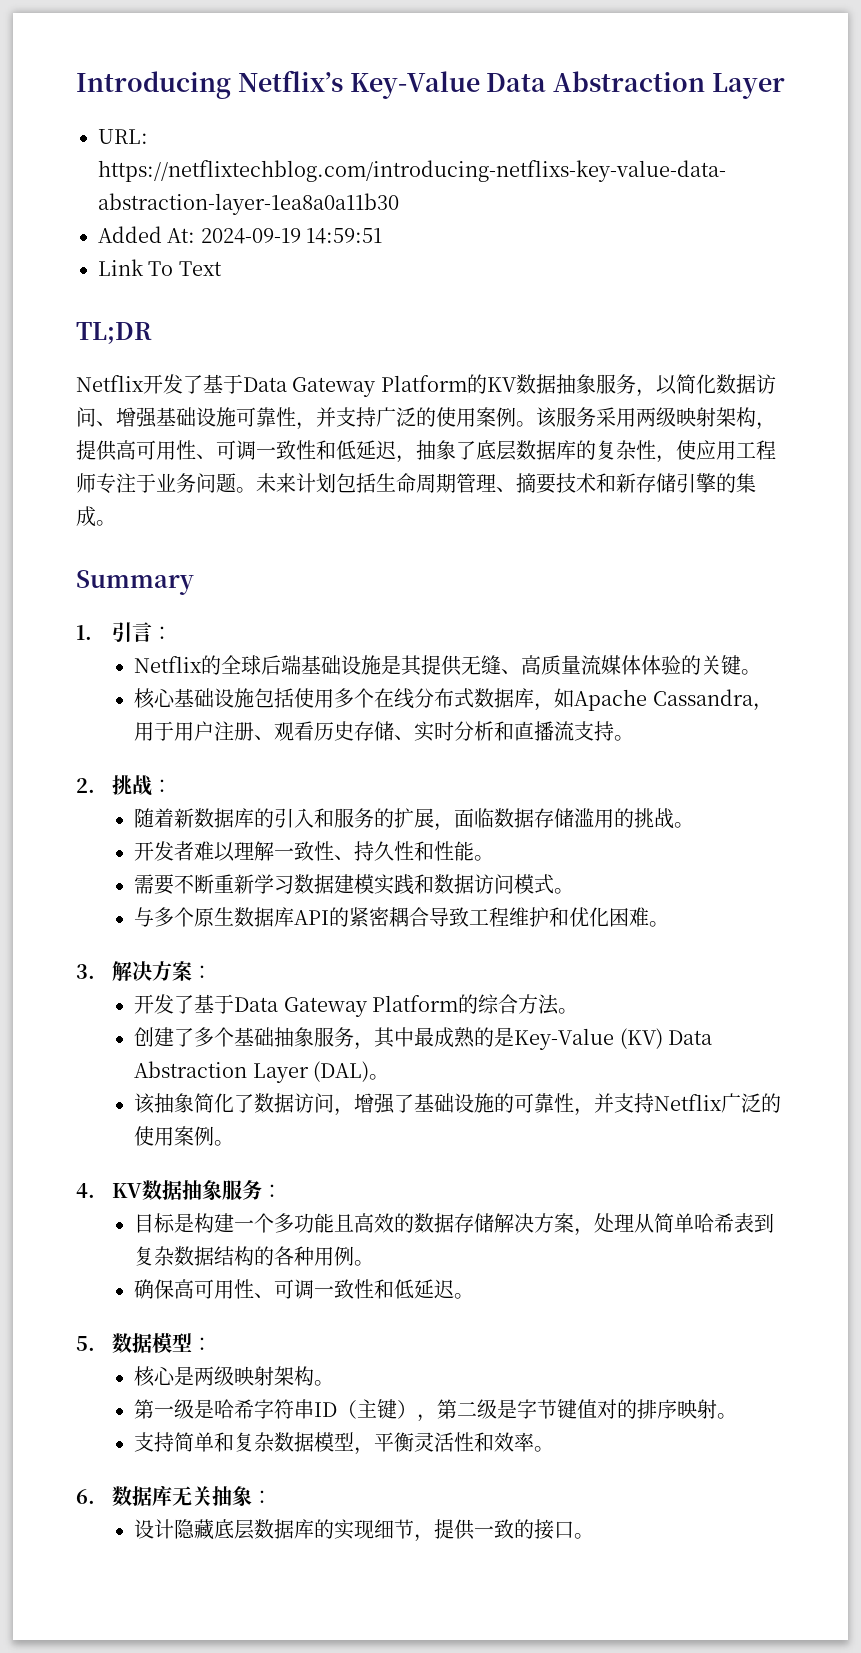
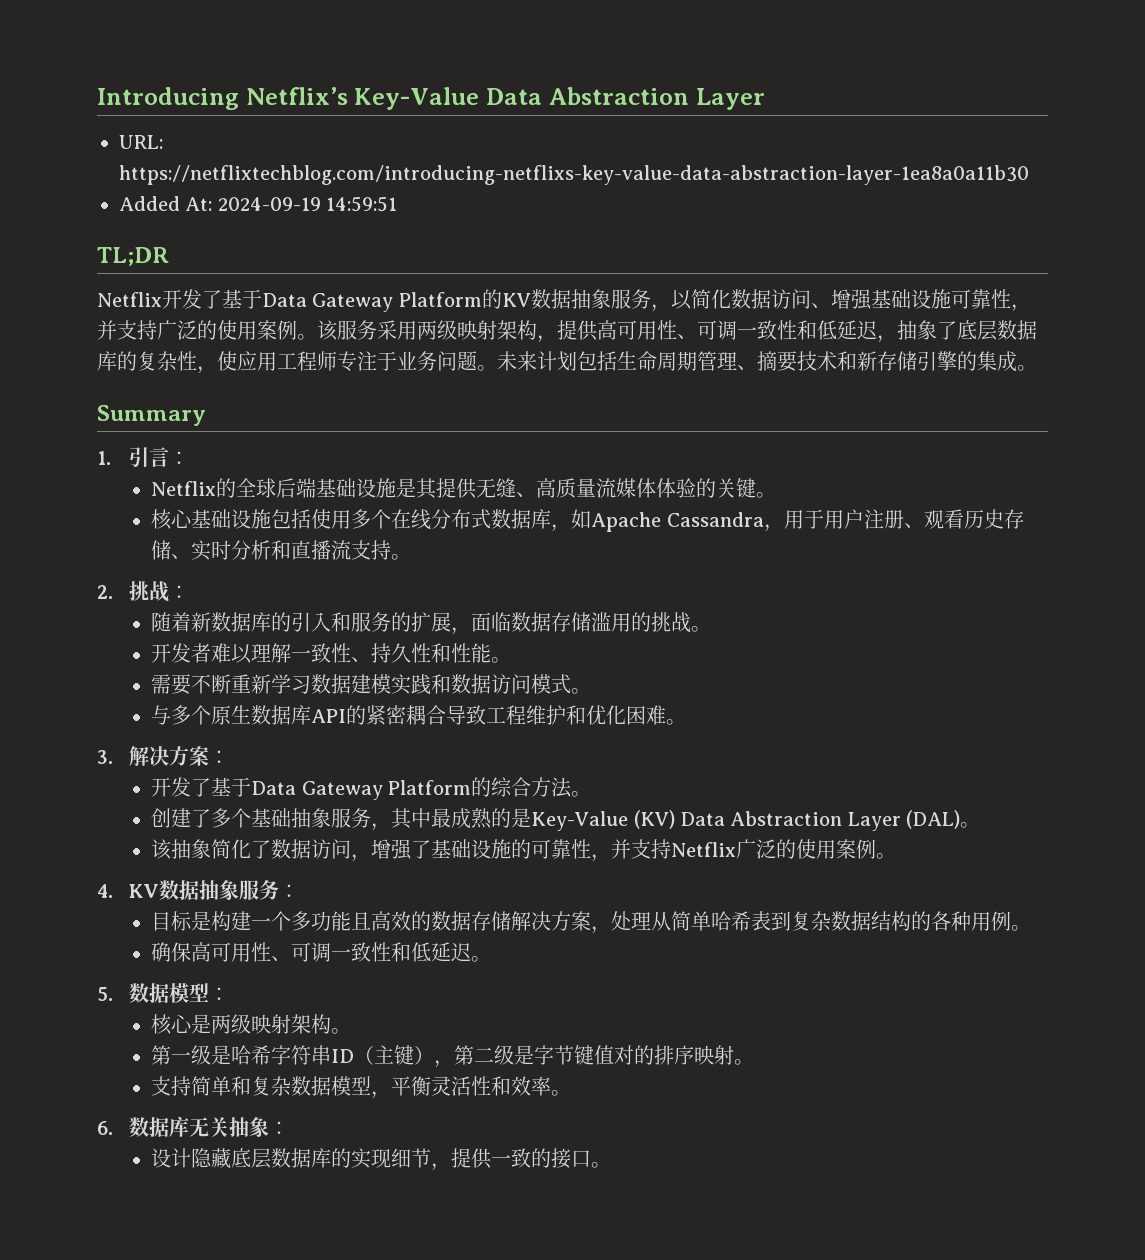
- Link To Text

